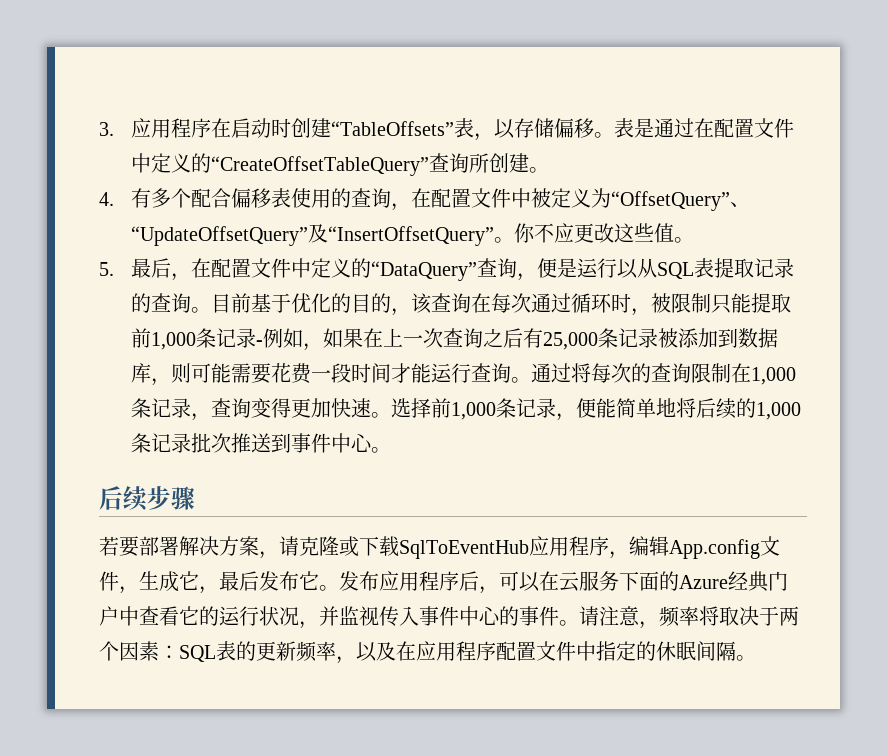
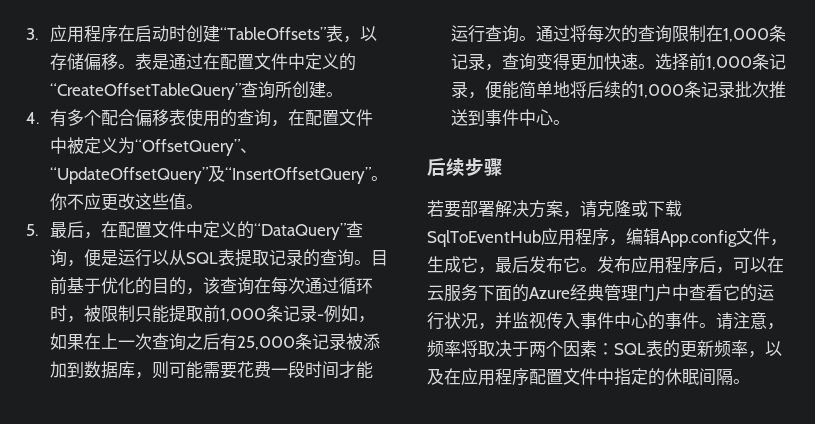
- 发布应用程序后，可以在云服务下面的Azure经典门户中查看它的运行状况，并监视传入事件中心的事件。
+ 发布应用程序后，可以在云服务下面的Azure经典管理门户中查看它的运行状况，并监视传入事件中心的事件。

